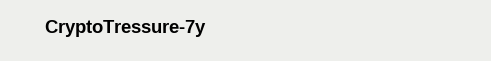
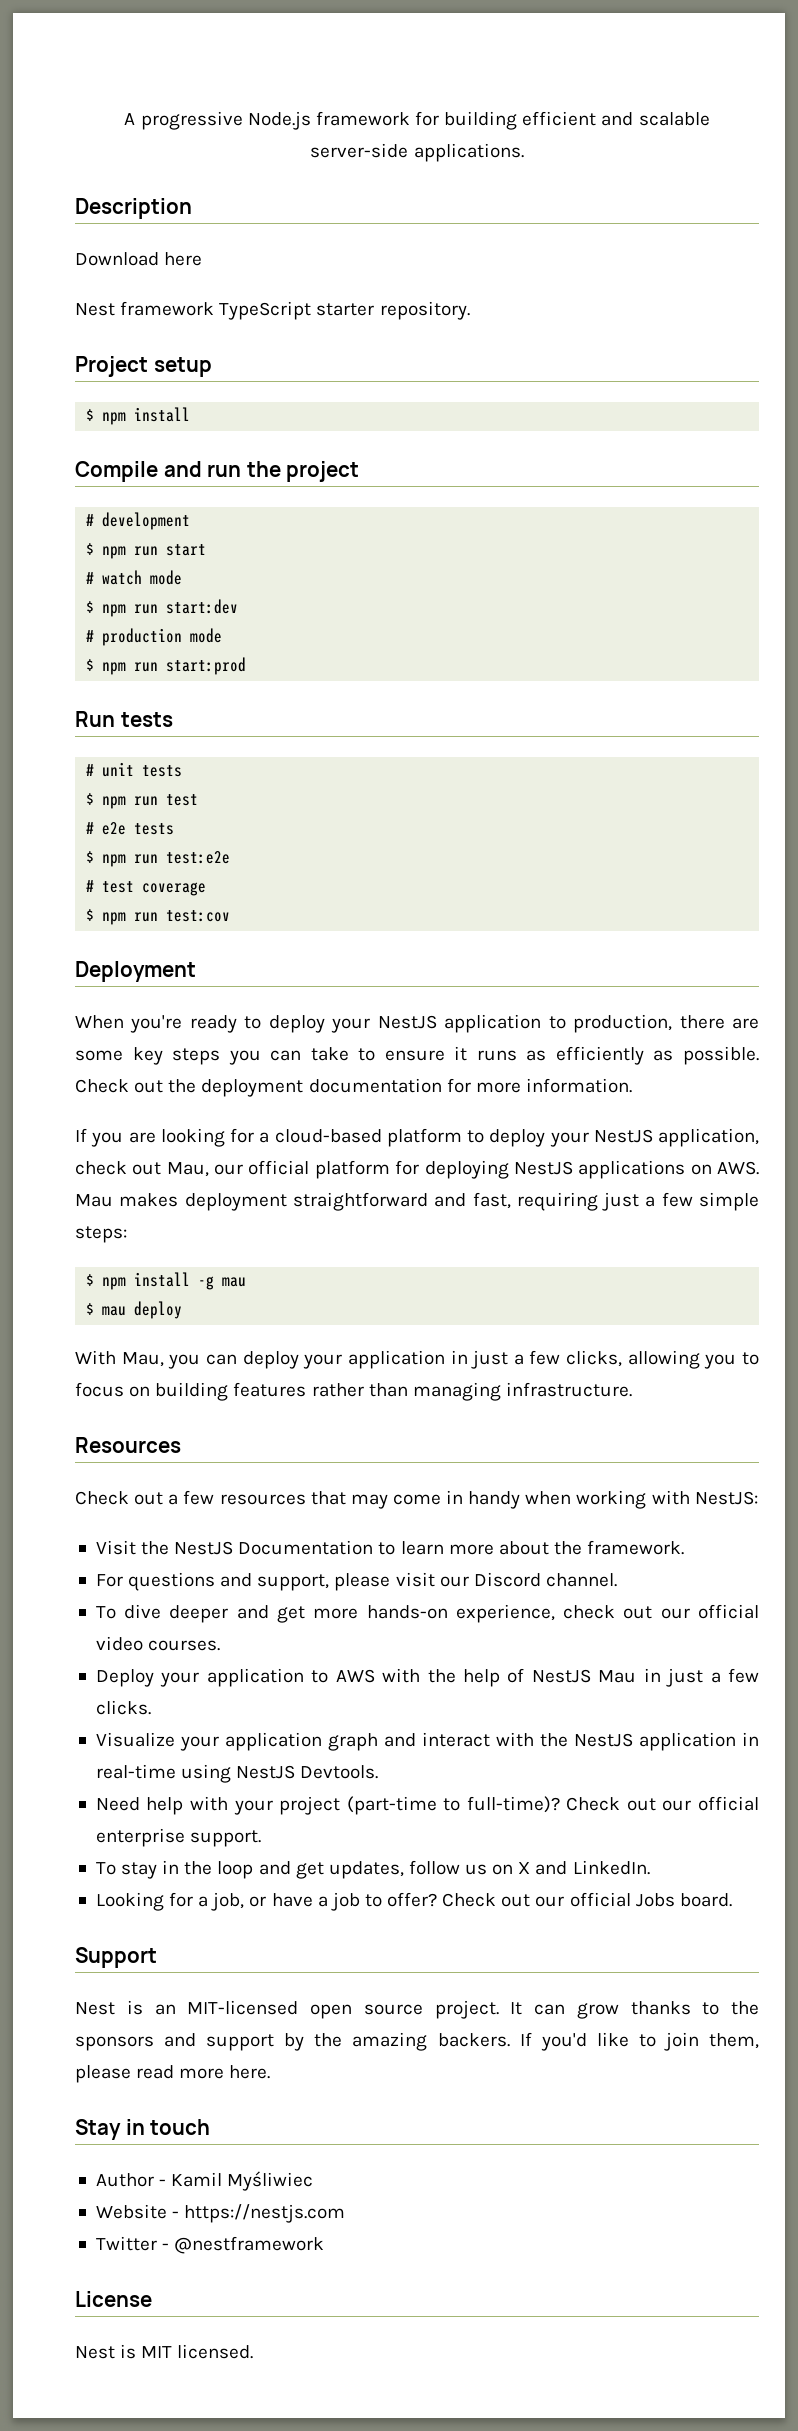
- CryptoTressure-7y
+ A progressive Node.js framework for building efficient and scalable server-side applications.
+ Description
+ Download here
+ Nest framework TypeScript starter repository.
+ Project setup
+ $ npm install
+ Compile and run the project
+ # development
+ $ npm run start
+ # watch mode
+ $ npm run start:dev
+ # production mode
+ $ npm run start:prod
+ Run tests
+ # unit tests
+ $ npm run test
+ # e2e tests
+ $ npm run test:e2e
+ # test coverage
+ $ npm run test:cov
+ Deployment
+ When you're ready to deploy your NestJS application to production, there are some key steps you can take to ensure it runs as efficiently as possible. Check out the deployment documentation for more information.
+ If you are looking for a cloud-based platform to deploy your NestJS application, check out Mau, our official platform for deploying NestJS applications on AWS. Mau makes deployment straightforward and fast, requiring just a few simple steps:
+ $ npm install -g mau
+ $ mau deploy
+ With Mau, you can deploy your application in just a few clicks, allowing you to focus on building features rather than managing infrastructure.
+ Resources
+ Check out a few resources that may come in handy when working with NestJS:
+ Visit the NestJS Documentation to learn more about the framework.
+ For questions and support, please visit our Discord channel.
+ To dive deeper and get more hands-on experience, check out our official video courses.
+ Deploy your application to AWS with the help of NestJS Mau in just a few clicks.
+ Visualize your application graph and interact with the NestJS application in real-time using NestJS Devtools.
+ Need help with your project (part-time to full-time)? Check out our official enterprise support.
+ To stay in the loop and get updates, follow us on X and LinkedIn.
+ Looking for a job, or have a job to offer? Check out our official Jobs board.
+ Support
+ Nest is an MIT-licensed open source project. It can grow thanks to the sponsors and support by the amazing backers. If you'd like to join them, please read more here.
+ Stay in touch
+ Author - Kamil Myśliwiec
+ Website - https://nestjs.com
+ Twitter - @nestframework
+ License
+ Nest is MIT licensed.

